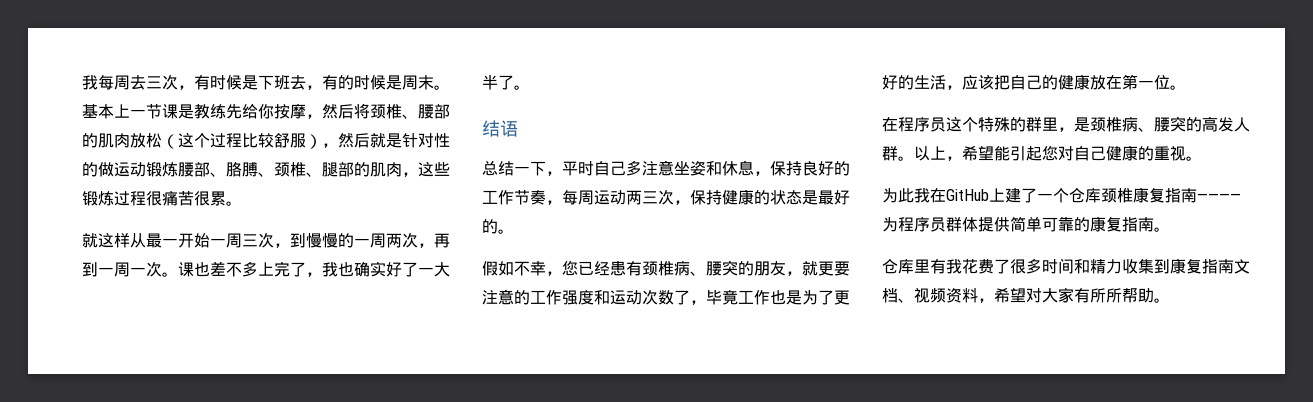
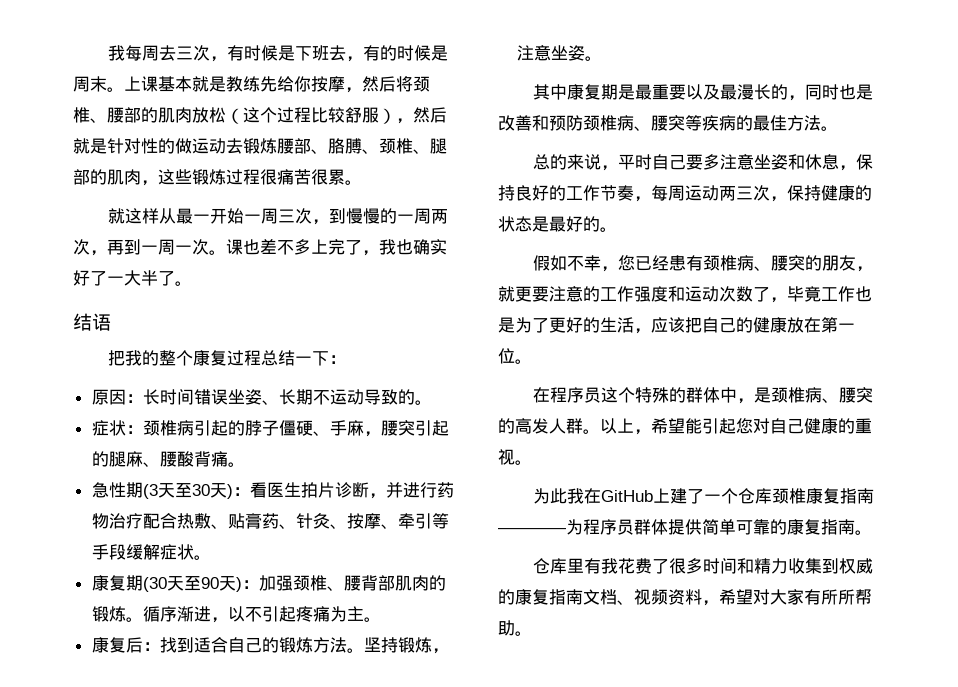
- 基本上一节课是教练先给你按摩，然后将颈椎、腰部的肌肉放松（这个过程比较舒服），然后就是针对性的做运动锻炼腰部、胳膊、颈椎、腿部的肌肉，这些锻炼过程很痛苦很累。
+ 上课基本就是教练先给你按摩，然后将颈椎、腰部的肌肉放松（这个过程比较舒服），然后就是针对性的做运动去锻炼腰部、胳膊、颈椎、腿部的肌肉，这些锻炼过程很痛苦很累。
- 总结一下，平时自己多注意坐姿和休息，保持良好的工作节奏，每周运动两三次，保持健康的状态是最好的。
+ 把我的整个康复过程总结一下：
+ 原因：长时间错误坐姿、长期不运动导致的。
+ 症状：颈椎病引起的脖子僵硬、手麻，腰突引起的腿麻、腰酸背痛。
+ 急性期(3天至30天)：看医生拍片诊断，并进行药物治疗配合热敷、贴膏药、针灸、按摩、牵引等手段缓解症状。
+ 康复期(30天至90天)：加强颈椎、腰背部肌肉的锻炼。循序渐进，以不引起疼痛为主。
+ 康复后：找到适合自己的锻炼方法。坚持锻炼，注意坐姿。
+ 其中康复期是最重要以及最漫长的，同时也是改善和预防颈椎病、腰突等疾病的最佳方法。
+ 总的来说，平时自己要多注意坐姿和休息，保持良好的工作节奏，每周运动两三次，保持健康的状态是最好的。
- 在程序员这个特殊的群里，是颈椎病、腰突的高发人群。
+ 在程序员这个特殊的群体中，是颈椎病、腰突的高发人群。
- 仓库里有我花费了很多时间和精力收集到康复指南文档、视频资料，希望对大家有所所帮助。
+ 仓库里有我花费了很多时间和精力收集到权威的康复指南文档、视频资料，希望对大家有所所帮助。

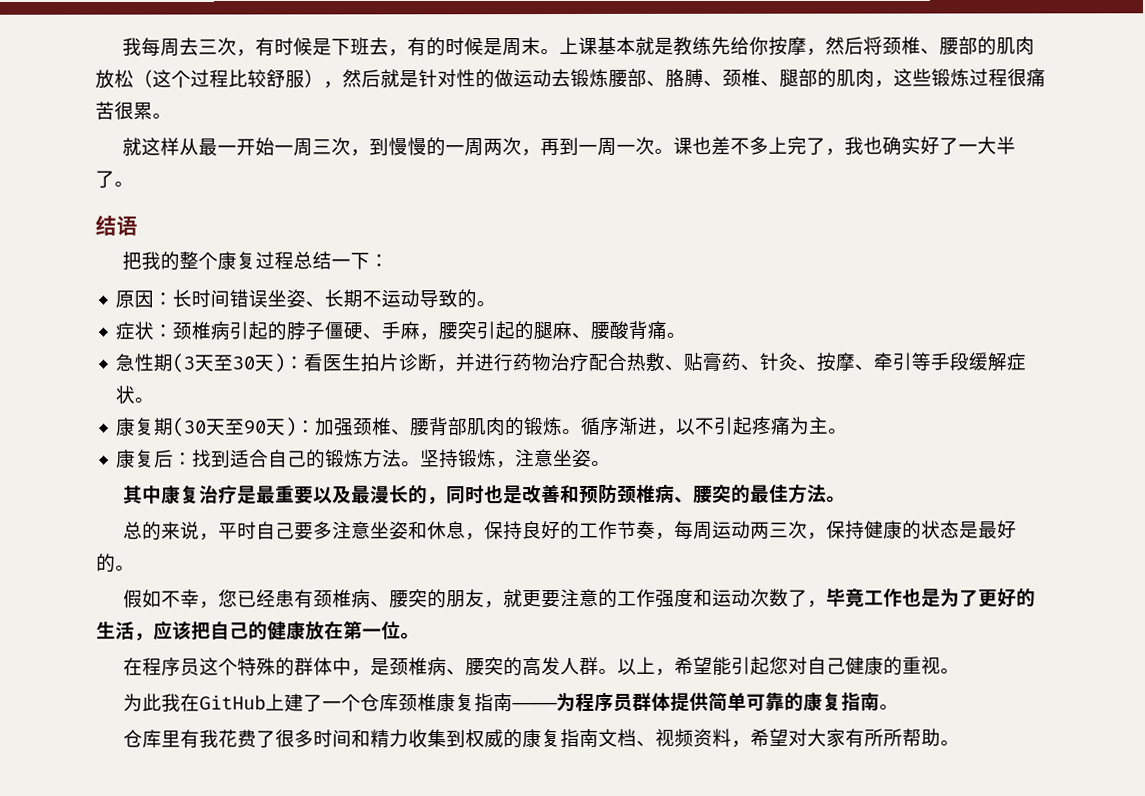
- 其中康复期是最重要以及最漫长的，同时也是改善和预防颈椎病、腰突等疾病的最佳方法。
+ 其中康复治疗是最重要以及最漫长的，同时也是改善和预防颈椎病、腰突的最佳方法。

